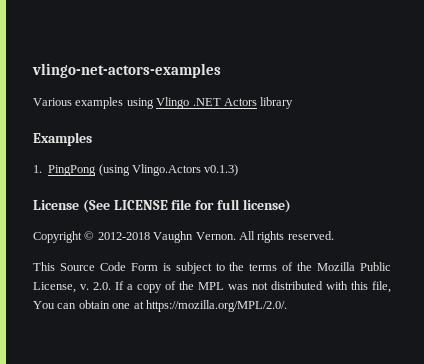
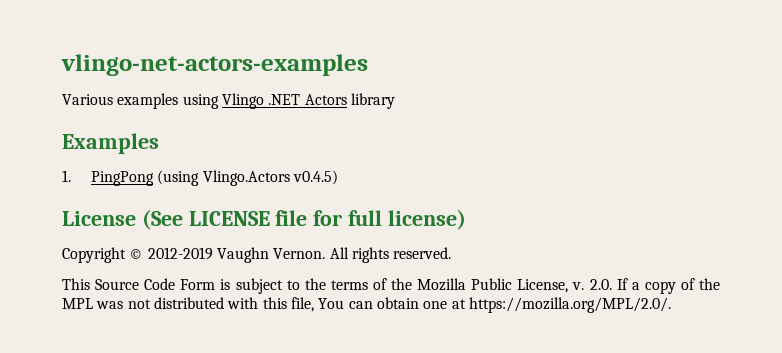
- 1. PingPong (using Vlingo.Actors v0.1.3)
+ 1. PingPong (using Vlingo.Actors v0.4.5)
- Copyright © 2012-2018 Vaughn Vernon.
+ Copyright © 2012-2019 Vaughn Vernon.

